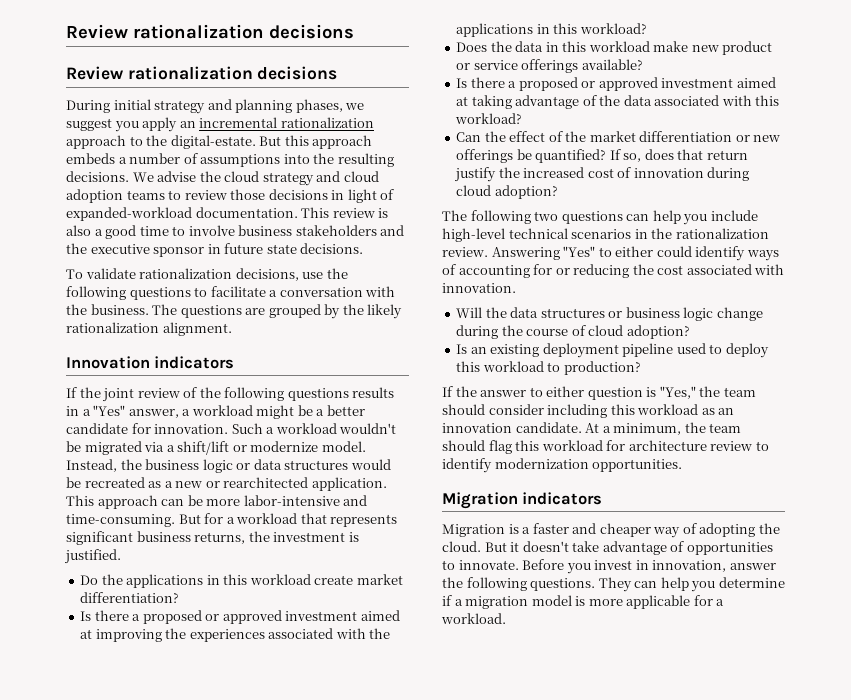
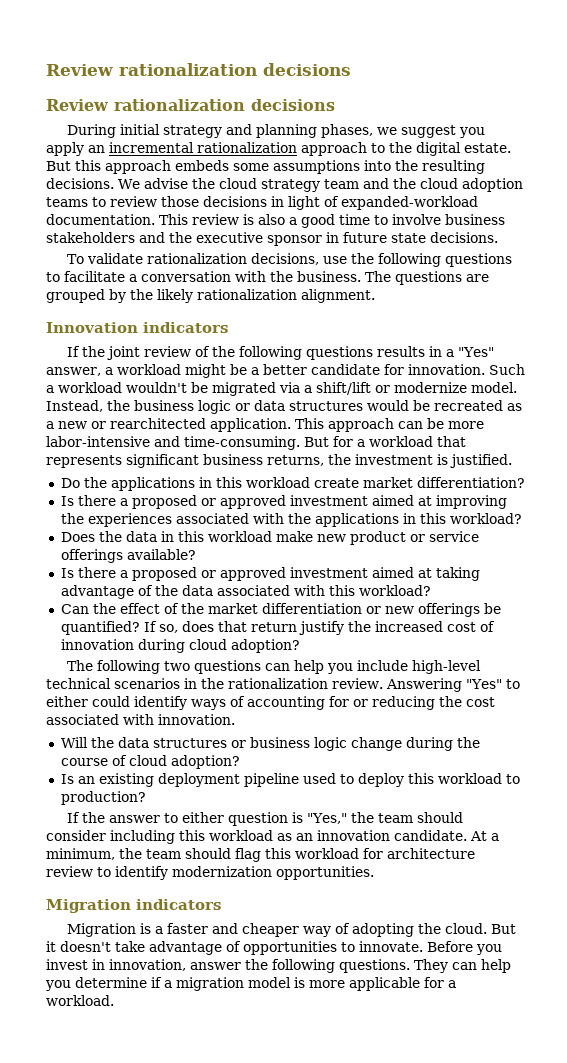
- During initial strategy and planning phases, we suggest you apply an incremental rationalization approach to the digital-estate.
+ During initial strategy and planning phases, we suggest you apply an incremental rationalization approach to the digital estate.
- But this approach embeds a number of assumptions into the resulting decisions.
+ But this approach embeds some assumptions into the resulting decisions.
- We advise the cloud strategy and cloud adoption teams to review those decisions in light of expanded-workload documentation.
+ We advise the cloud strategy team and the cloud adoption teams to review those decisions in light of expanded-workload documentation.

